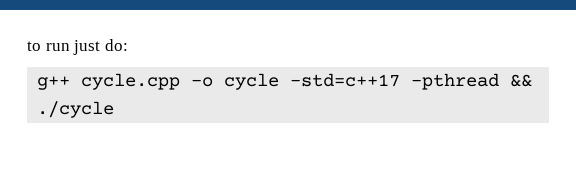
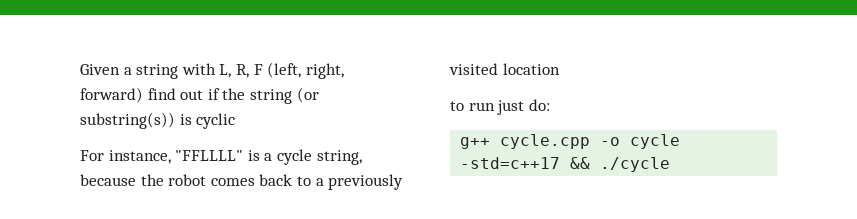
+ Given a string with L, R, F (left, right, forward) find out if the string (or substring(s)) is cyclic
+ For instance, "FFLLLL" is a cycle string, because the robot comes back to a previously visited location
- g++ cycle.cpp -o cycle -std=c++17 -pthread && ./cycle
+ g++ cycle.cpp -o cycle -std=c++17 && ./cycle

